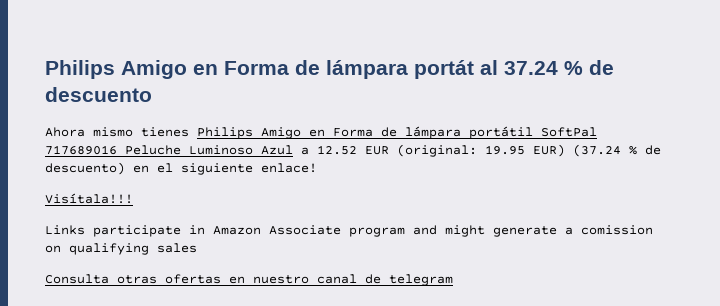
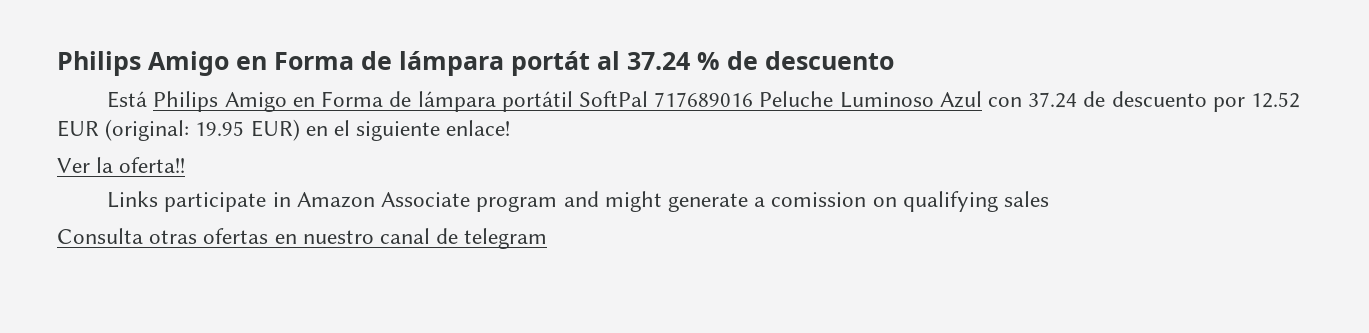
- Ahora mismo tienes Philips Amigo en Forma de lámpara portátil SoftPal 717689016 Peluche Luminoso Azul a 12.52 EUR (original: 19.95 EUR) (37.24 % de descuento) en el siguiente enlace!
+ Está Philips Amigo en Forma de lámpara portátil SoftPal 717689016 Peluche Luminoso Azul con 37.24 de descuento por 12.52 EUR (original: 19.95 EUR) en el siguiente enlace!
- Visítala!!!
+ Ver la oferta!!

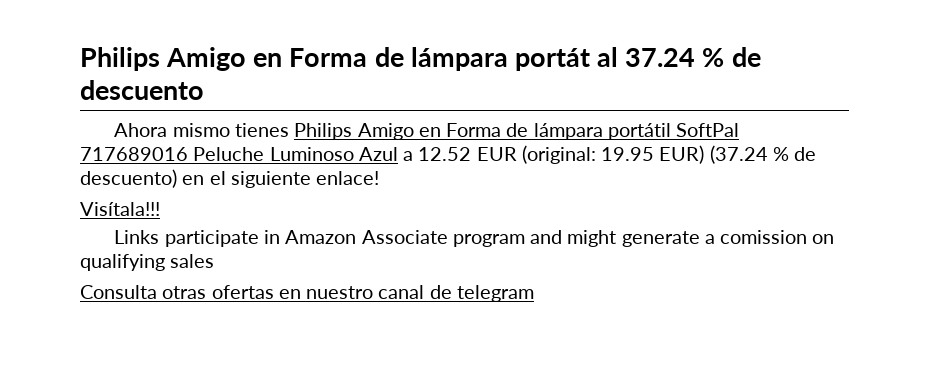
- Está Philips Amigo en Forma de lámpara portátil SoftPal 717689016 Peluche Luminoso Azul con 37.24 de descuento por 12.52 EUR (original: 19.95 EUR) en el siguiente enlace!
+ Ahora mismo tienes Philips Amigo en Forma de lámpara portátil SoftPal 717689016 Peluche Luminoso Azul a 12.52 EUR (original: 19.95 EUR) (37.24 % de descuento) en el siguiente enlace!
- Ver la oferta!!
+ Visítala!!!

